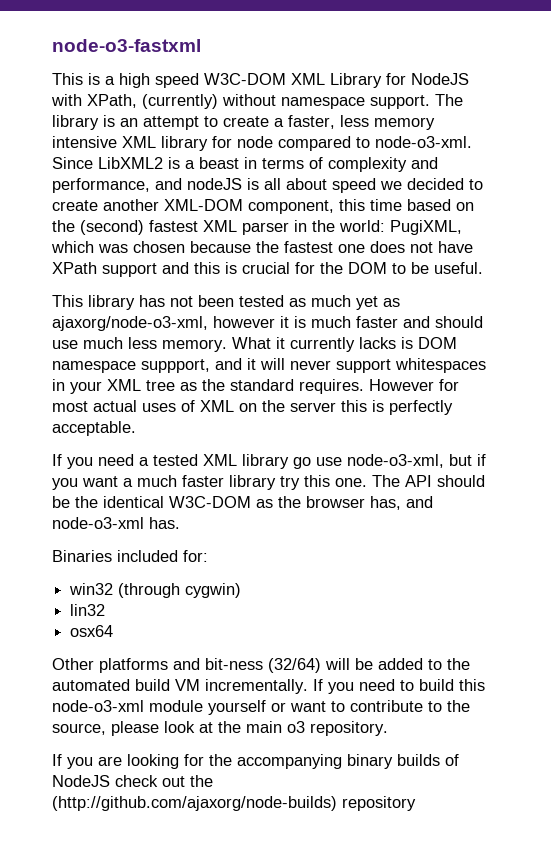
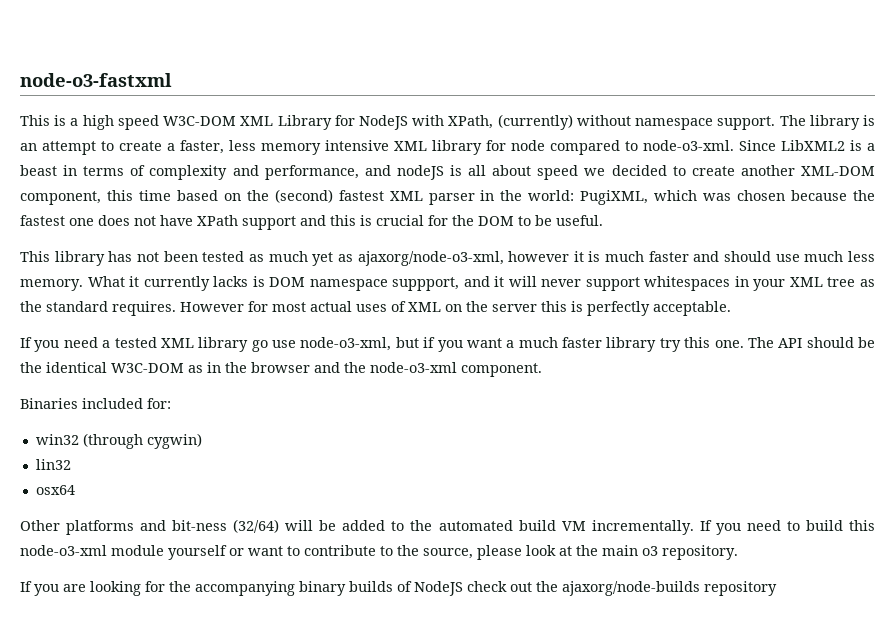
- The API should be the identical W3C-DOM as the browser has, and node-o3-xml has.
+ The API should be the identical W3C-DOM as in the browser and the node-o3-xml component.
- If you are looking for the accompanying binary builds of NodeJS check out the (http://github.com/ajaxorg/node-builds) repository
+ If you are looking for the accompanying binary builds of NodeJS check out the ajaxorg/node-builds repository

